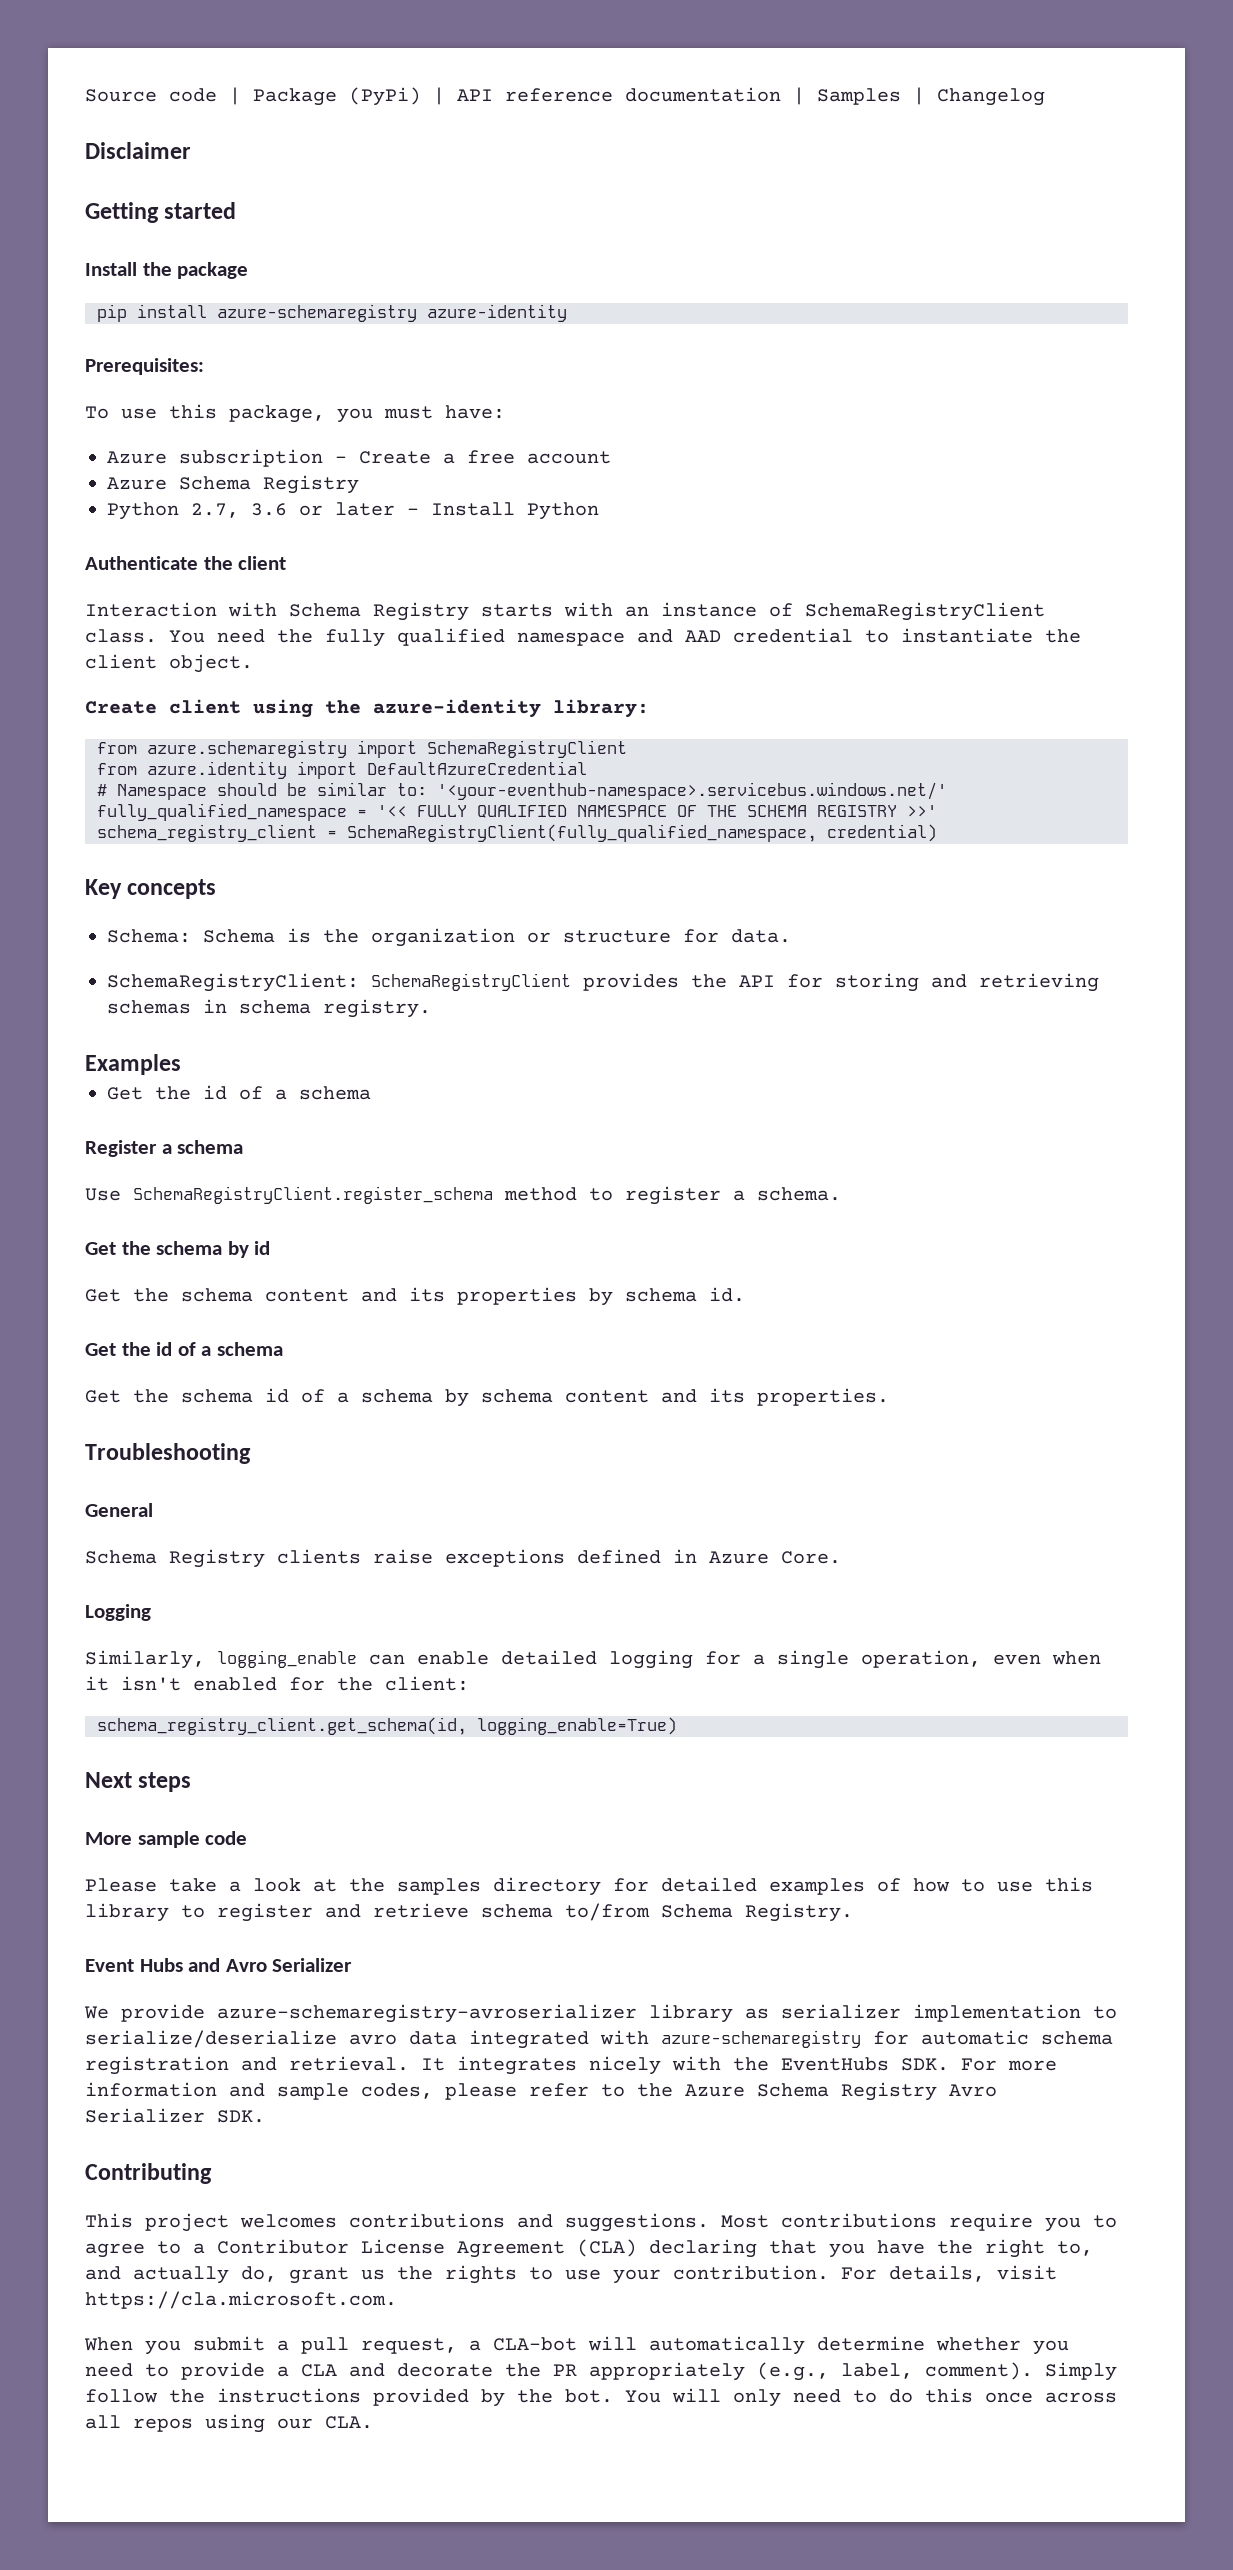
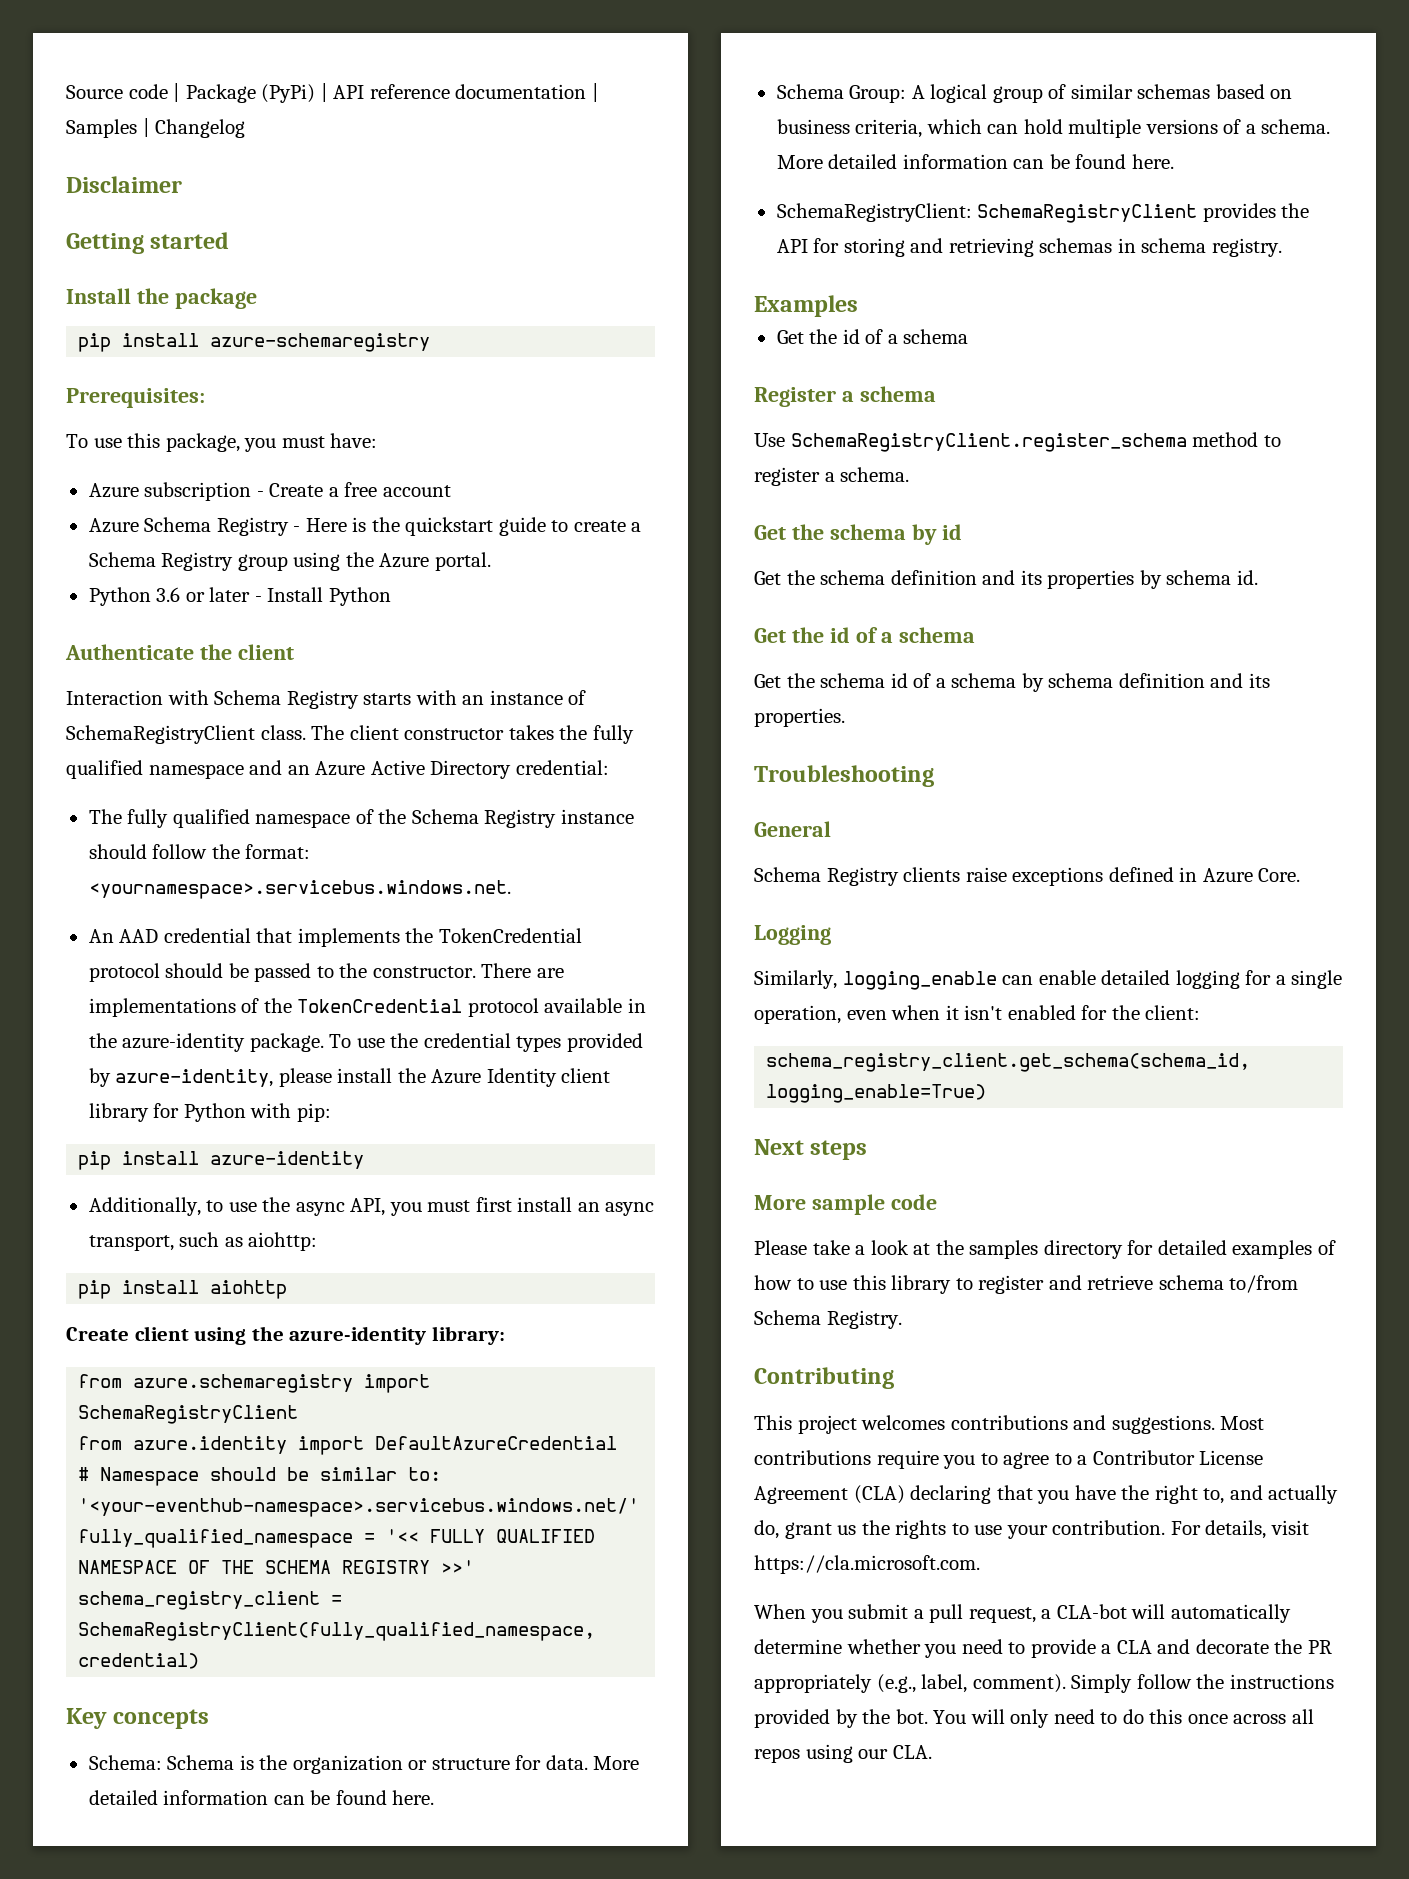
- pip install azure-schemaregistry azure-identity
+ pip install azure-schemaregistry
  Azure subscription - Create a free account
- Azure Schema Registry
- Python 2.7, 3.6 or later - Install Python
+ Azure Schema Registry - Here is the quickstart guide to create a Schema Registry group using the Azure portal.
+ Python 3.6 or later - Install Python
- You need the fully qualified namespace and AAD credential to instantiate the client object.
+ The client constructor takes the fully qualified namespace and an Azure Active Directory credential:
+ The fully qualified namespace of the Schema Registry instance should follow the format: <yournamespace>.servicebus.windows.net.
+ An AAD credential that implements the TokenCredential protocol should be passed to the constructor. There are implementations of the TokenCredential protocol available in the azure-identity package. To use the credential types provided by azure-identity, please install the Azure Identity client library for Python with pip:
+ pip install azure-identity
+ Additionally, to use the async API, you must first install an async transport, such as aiohttp:
+ pip install aiohttp
- Schema: Schema is the organization or structure for data.
+ Schema: Schema is the organization or structure for data. More detailed information can be found here.
+ Schema Group: A logical group of similar schemas based on business criteria, which can hold multiple versions of a schema. More detailed information can be found here.
- Get the schema content and its properties by schema id.
+ Get the schema definition and its properties by schema id.
- Get the schema id of a schema by schema content and its properties.
+ Get the schema id of a schema by schema definition and its properties.
- schema_registry_client.get_schema(id, logging_enable=True)
+ schema_registry_client.get_schema(schema_id, logging_enable=True)
- Event Hubs and Avro Serializer
- We provide azure-schemaregistry-avroserializer library as serializer implementation to serialize/deserialize avro data integrated with azure-schemaregistry for automatic schema registration and retrieval. It integrates nicely with the EventHubs SDK. For more information and sample codes, please refer to the Azure Schema Registry Avro Serializer SDK.

